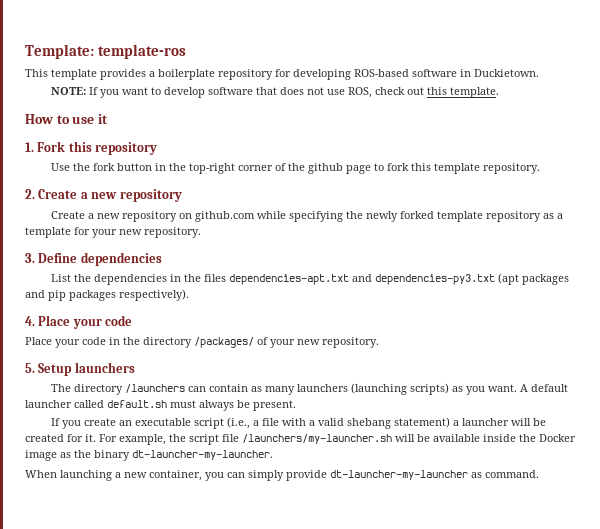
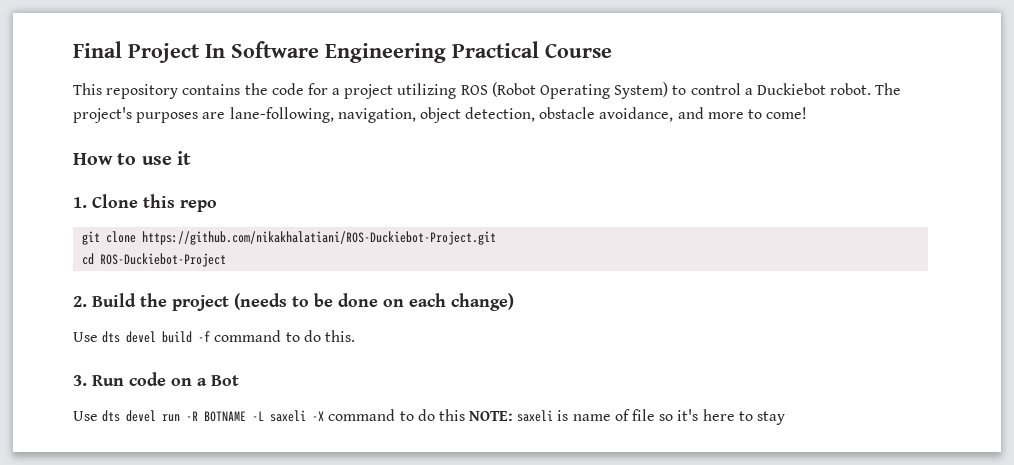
- Template: template-ros
- This template provides a boilerplate repository for developing ROS-based software in Duckietown.
- NOTE: If you want to develop software that does not use ROS, check out this template.
+ Final Project In Software Engineering Practical Course
+ This repository contains the code for a project utilizing ROS (Robot Operating System) to control a Duckiebot robot. The project's purposes are lane-following, navigation, object detection, obstacle avoidance, and more to come!
- 1. Fork this repository
- Use the fork button in the top-right corner of the github page to fork this template repository.
- 2. Create a new repository
- Create a new repository on github.com while specifying the newly forked template repository as a template for your new repository.
- 3. Define dependencies
- List the dependencies in the files dependencies-apt.txt and dependencies-py3.txt (apt packages and pip packages respectively).
- 4. Place your code
- Place your code in the directory /packages/ of your new repository.
- 5. Setup launchers
- The directory /launchers can contain as many launchers (launching scripts) as you want. A default launcher called default.sh must always be present.
- If you create an executable script (i.e., a file with a valid shebang statement) a launcher will be created for it. For example, the script file /launchers/my-launcher.sh will be available inside the Docker image as the binary dt-launcher-my-launcher.
- When launching a new container, you can simply provide dt-launcher-my-launcher as command.
+ 1. Clone this repo
+ git clone https://github.com/nikakhalatiani/ROS-Duckiebot-Project.git
+ cd ROS-Duckiebot-Project
+ 2. Build the project (needs to be done on each change)
+ Use dts devel build -f command to do this.
+ 3. Run code on a Bot
+ Use dts devel run -R BOTNAME -L saxeli -X command to do this NOTE: saxeli is name of file so it's here to stay

